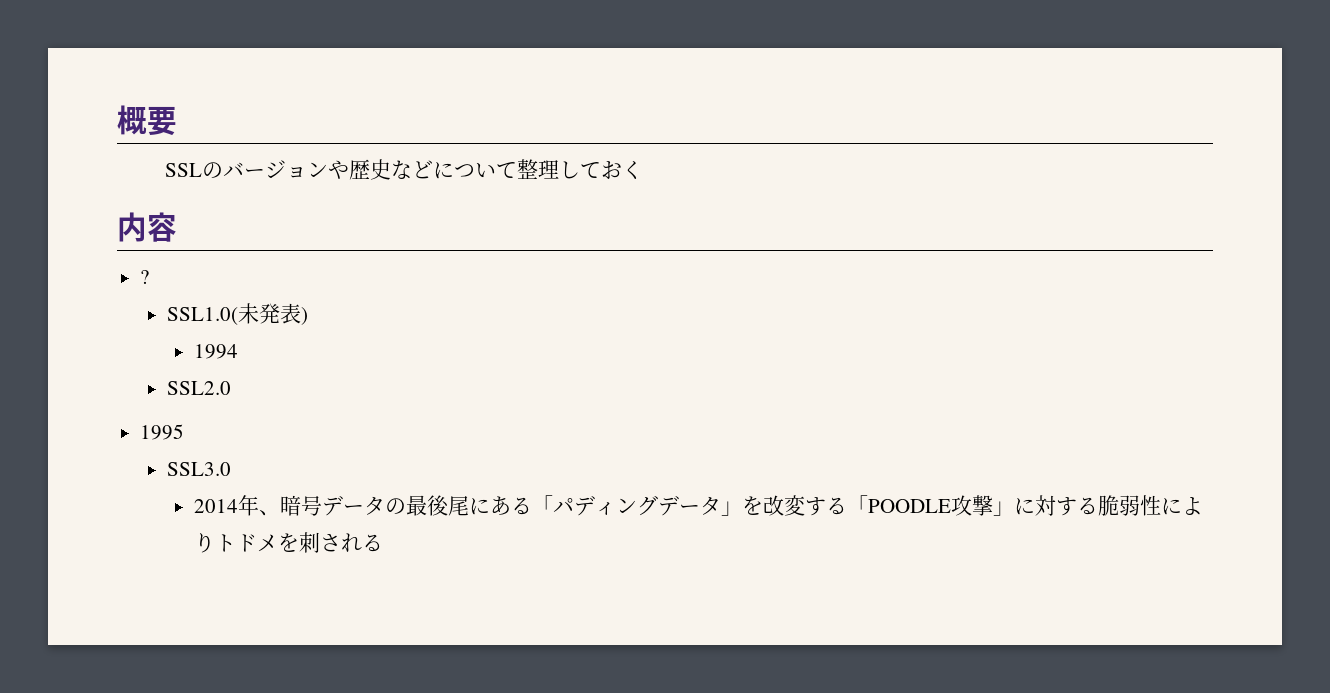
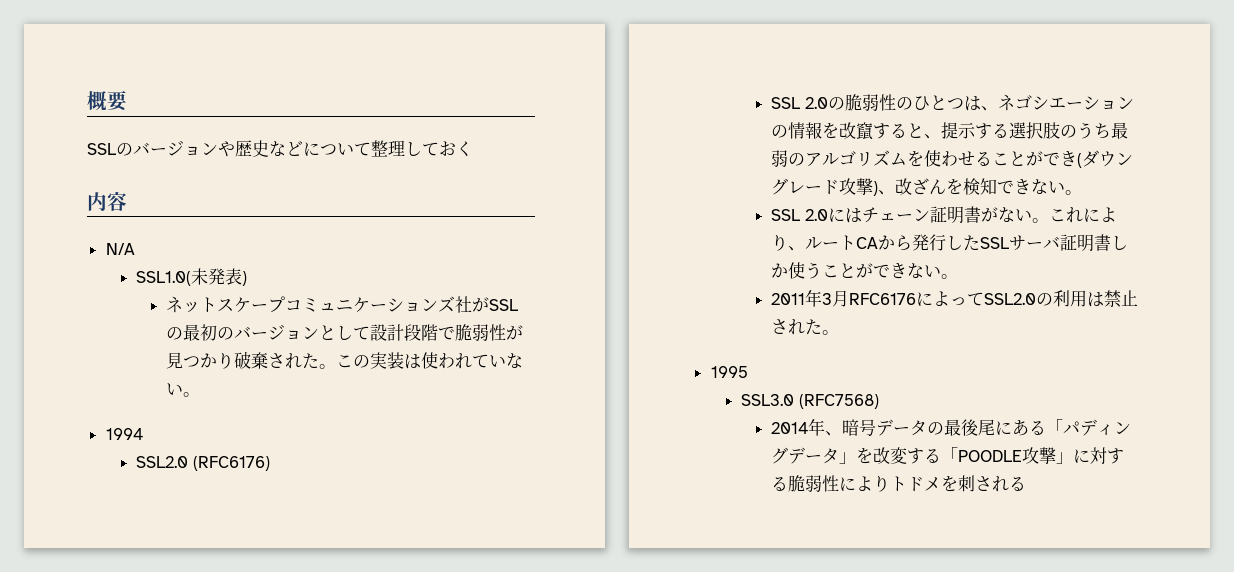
- ?
+ N/A
+ ネットスケープコミュニケーションズ社がSSLの最初のバージョンとして設計段階で脆弱性が見つかり破棄された。この実装は使われていない。
  1994
- SSL2.0
+ SSL2.0 (RFC6176)
+ SSL 2.0の脆弱性のひとつは、ネゴシエーションの情報を改竄すると、提示する選択肢のうち最弱のアルゴリズムを使わせることができ(ダウングレード攻撃)、改ざんを検知できない。
+ SSL 2.0にはチェーン証明書がない。これにより、ルートCAから発行したSSLサーバ証明書しか使うことができない。
+ 2011年3月RFC6176によってSSL2.0の利用は禁止された。
- SSL3.0
+ SSL3.0 (RFC7568)

